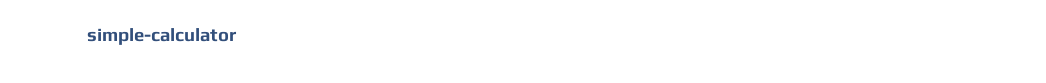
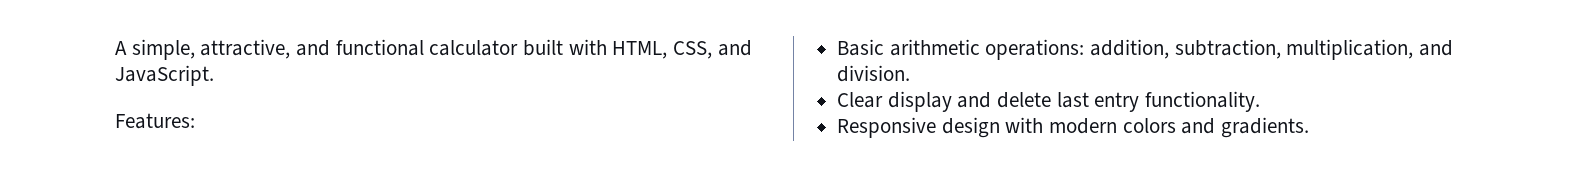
- simple-calculator
+ A simple, attractive, and functional calculator built with HTML, CSS, and JavaScript.
+ Features:
+ Basic arithmetic operations: addition, subtraction, multiplication, and division.
+ Clear display and delete last entry functionality.
+ Responsive design with modern colors and gradients.

